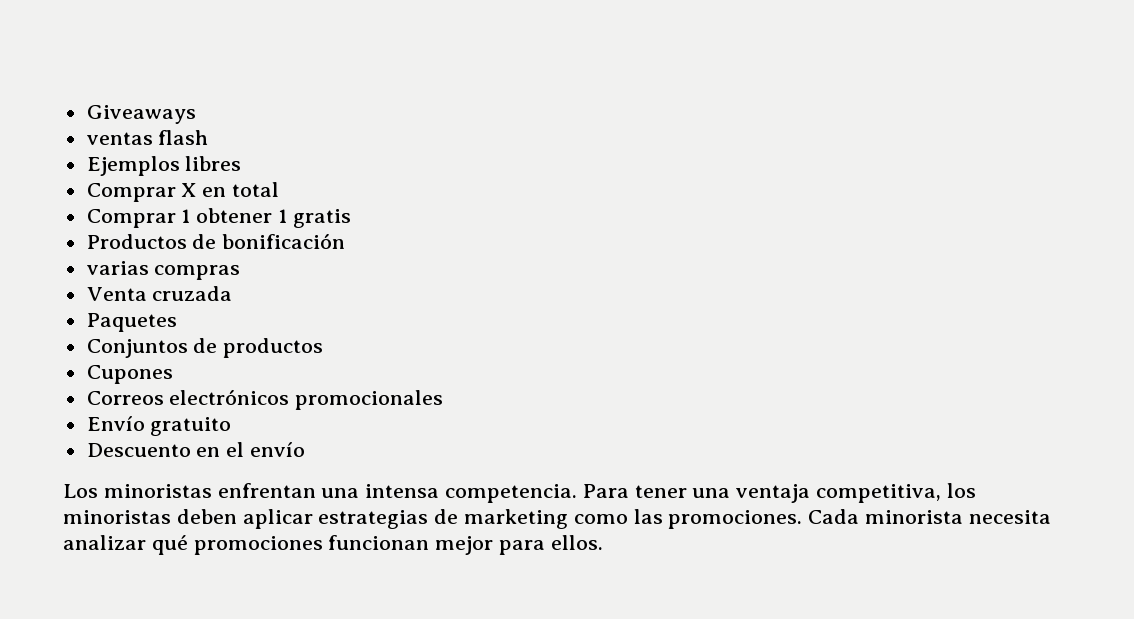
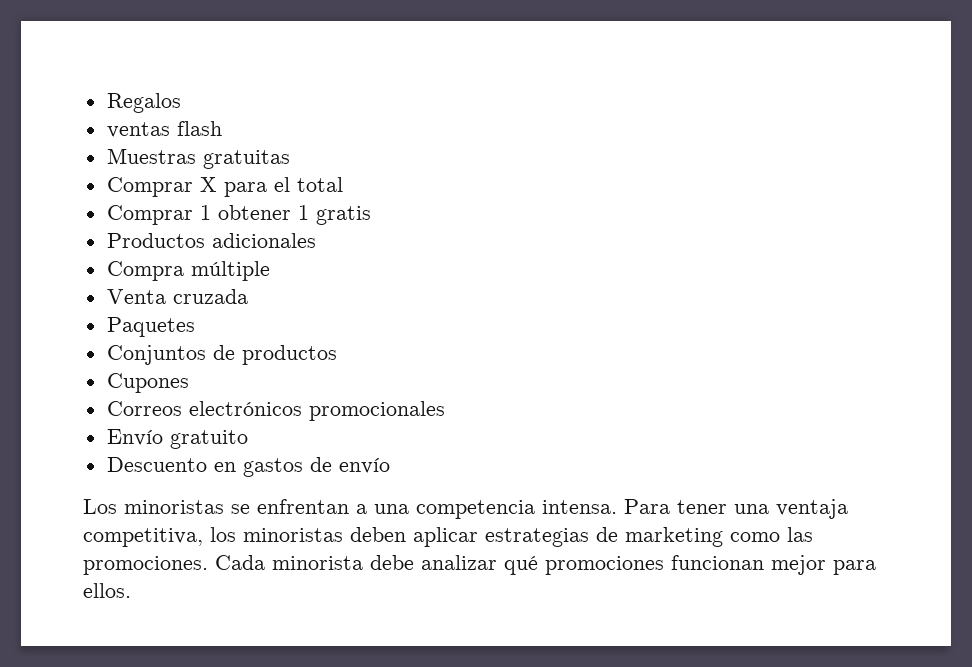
- Giveaways
+ Regalos
- Ejemplos libres
+ Muestras gratuitas
- Comprar X en total
+ Comprar X para el total
- Productos de bonificación
- varias compras
+ Productos adicionales
+ Compra múltiple
- Descuento en el envío
+ Descuento en gastos de envío
- Los minoristas enfrentan una intensa competencia.
+ Los minoristas se enfrentan a una competencia intensa.
- Cada minorista necesita analizar qué promociones funcionan mejor para ellos.
+ Cada minorista debe analizar qué promociones funcionan mejor para ellos.

